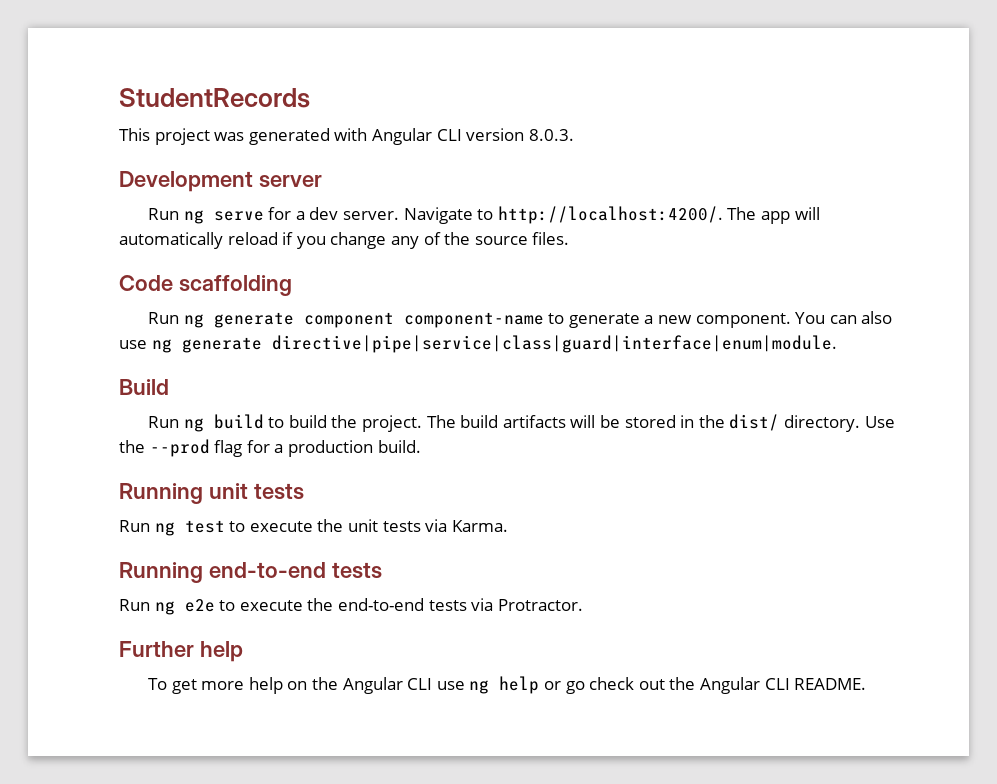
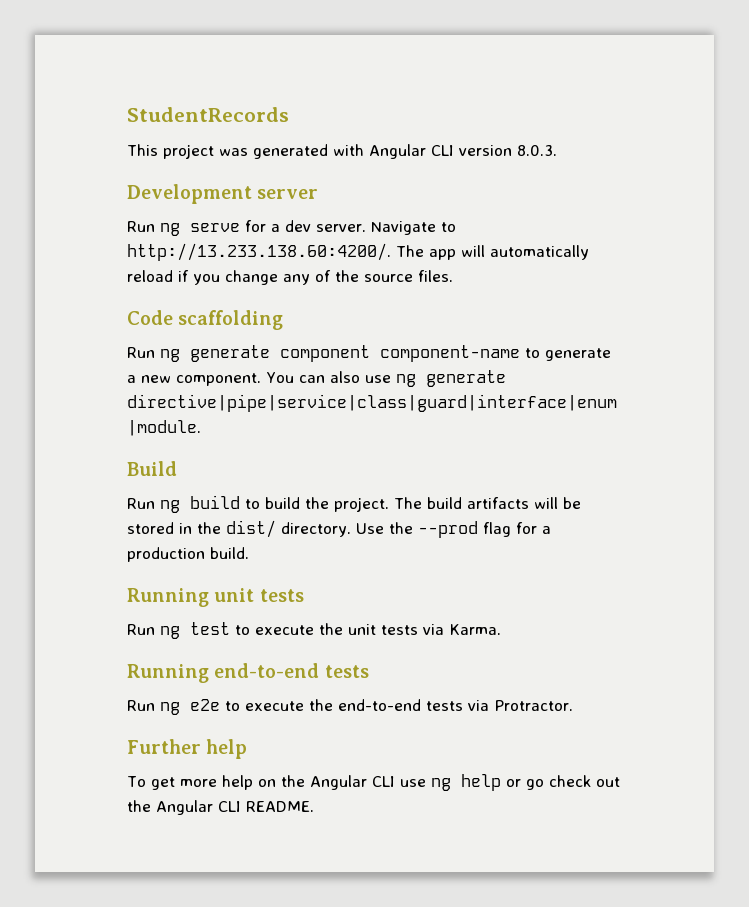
- Navigate to http://localhost:4200/. The app will automatically reload if you change any of the source files.
+ Navigate to http://13.233.138.60:4200/. The app will automatically reload if you change any of the source files.

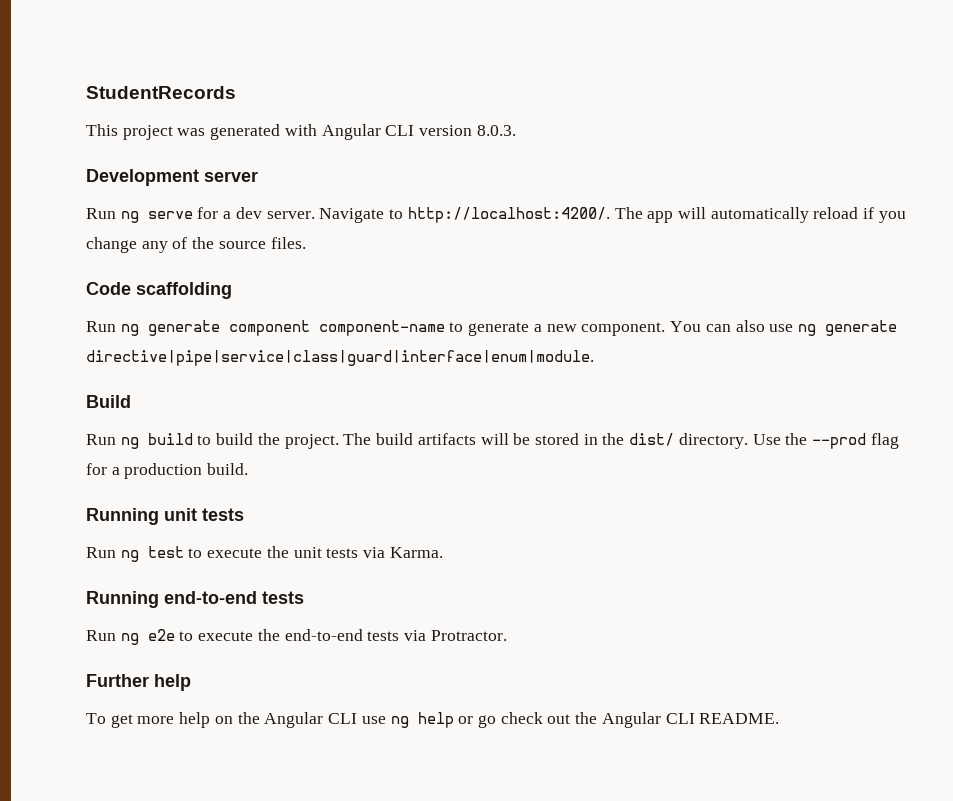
- Navigate to http://13.233.138.60:4200/. The app will automatically reload if you change any of the source files.
+ Navigate to http://localhost:4200/. The app will automatically reload if you change any of the source files.

